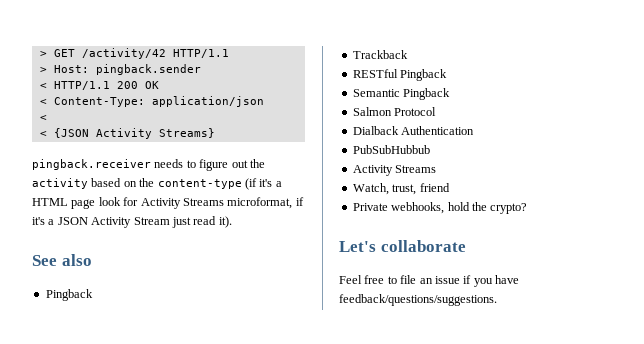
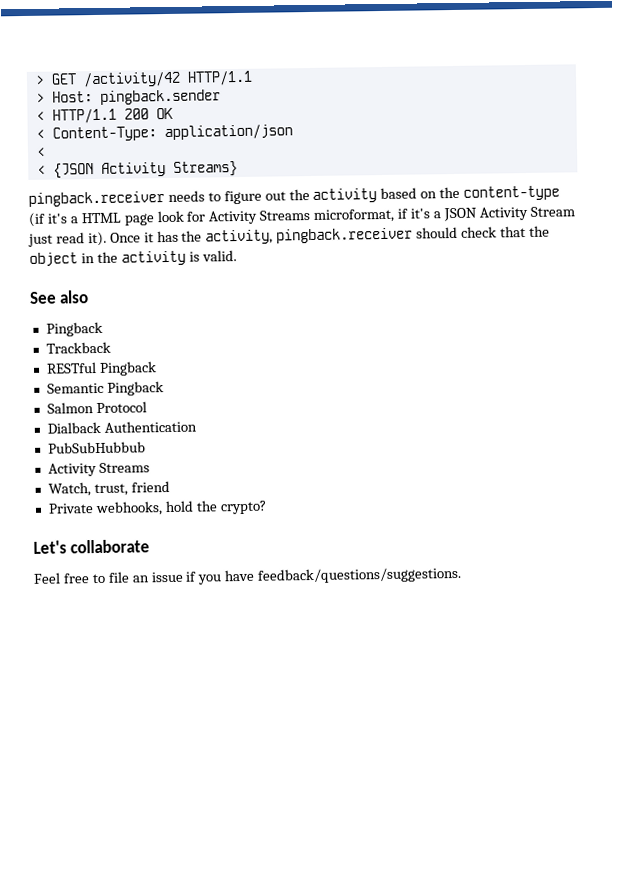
+ Once it has the activity, pingback.receiver should check that the object in the activity is valid.

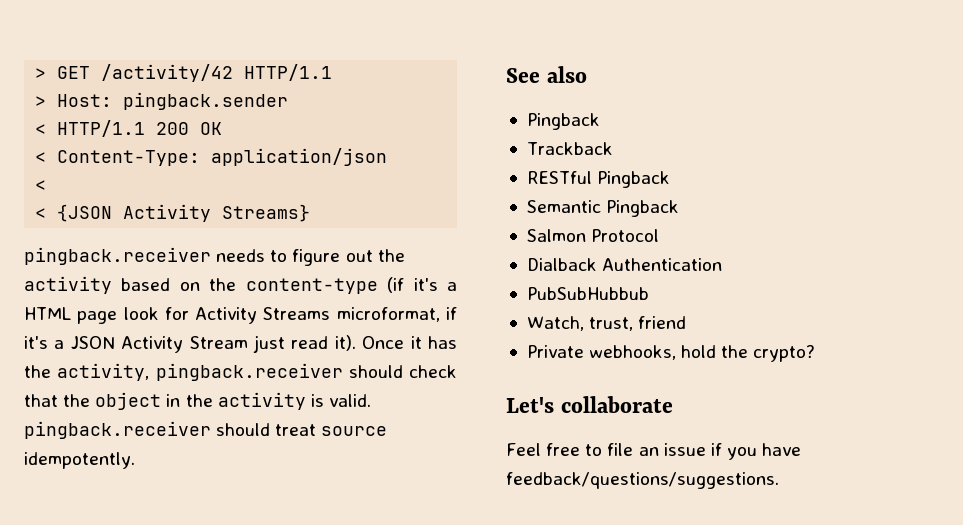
- Once it has the activity, pingback.receiver should check that the object in the activity is valid.
+ Once it has the activity, pingback.receiver should check that the object in the activity is valid. pingback.receiver should treat source idempotently.
  PubSubHubbub
- Activity Streams

